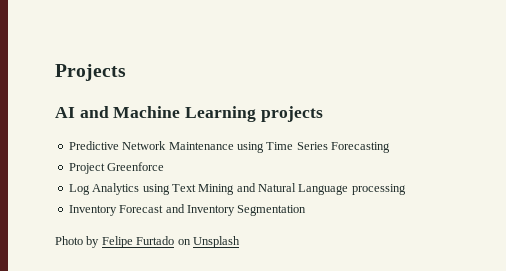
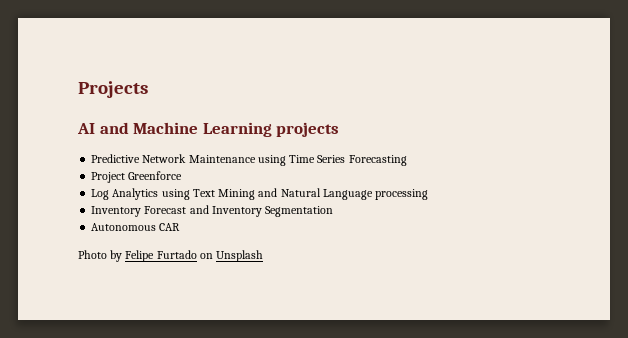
+ Autonomous CAR

